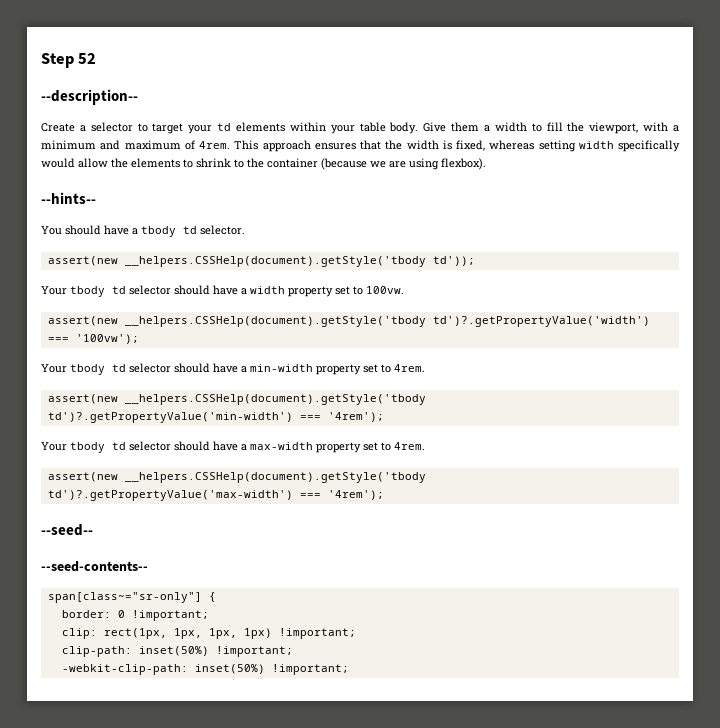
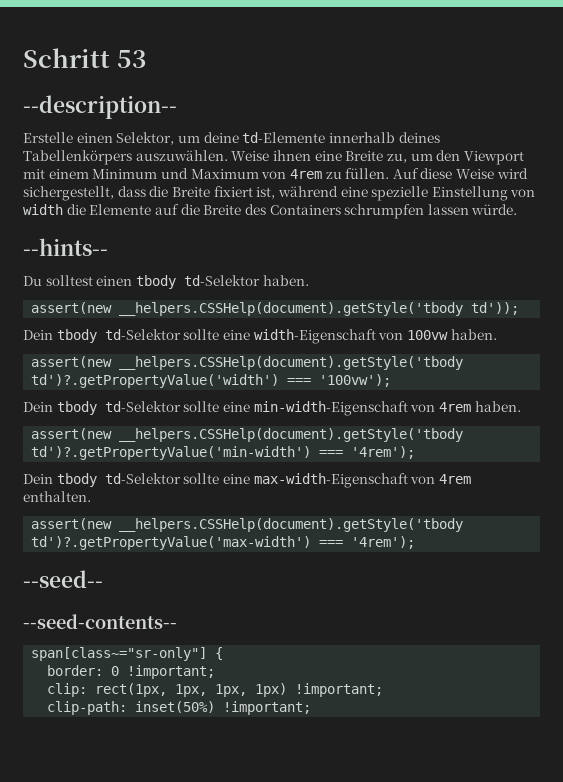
- Step 52
+ Schritt 53
- Create a selector to target your td elements within your table body. Give them a width to fill the viewport, with a minimum and maximum of 4rem. This approach ensures that the width is fixed, whereas setting width specifically would allow the elements to shrink to the container (because we are using flexbox).
+ Erstelle einen Selektor, um deine td-Elemente innerhalb deines Tabellenkörpers auszuwählen. Weise ihnen eine Breite zu, um den Viewport mit einem Minimum und Maximum von 4rem zu füllen. Auf diese Weise wird sichergestellt, dass die Breite fixiert ist, während eine spezielle Einstellung von width die Elemente auf die Breite des Containers schrumpfen lassen würde.
  --hints--
- You should have a tbody td selector.
+ Du solltest einen tbody td-Selektor haben.
  assert(new __helpers.CSSHelp(document).getStyle('tbody td'));
- Your tbody td selector should have a width property set to 100vw.
+ Dein tbody td-Selektor sollte eine width-Eigenschaft von 100vw haben.
- Your tbody td selector should have a min-width property set to 4rem.
+ Dein tbody td-Selektor sollte eine min-width-Eigenschaft von 4rem haben.
- Your tbody td selector should have a max-width property set to 4rem.
+ Dein tbody td-Selektor sollte eine max-width-Eigenschaft von 4rem enthalten.
- -webkit-clip-path: inset(50%) !important;

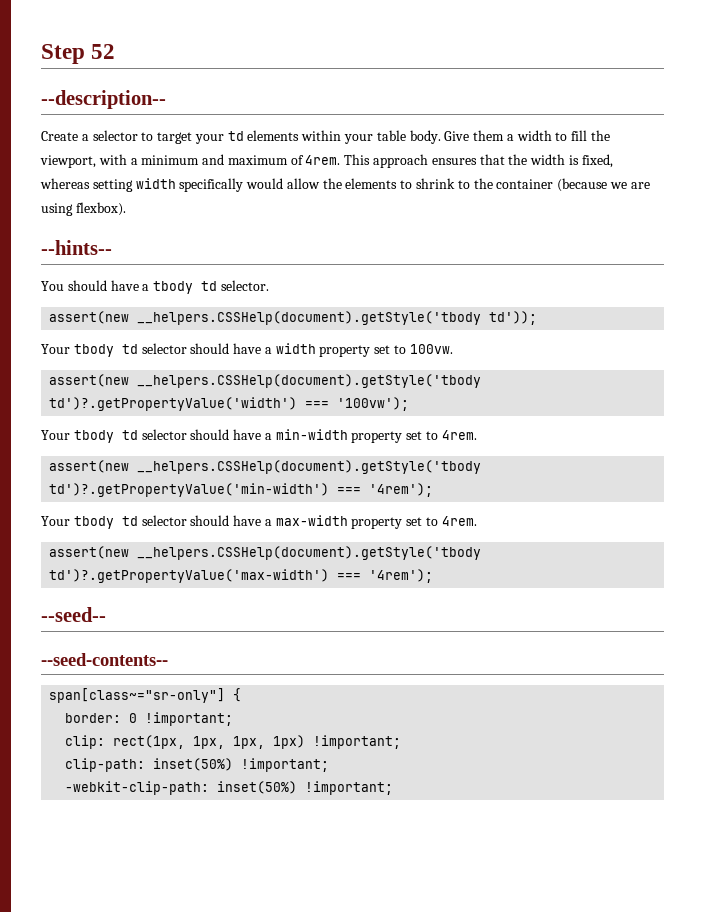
- Schritt 53
+ Step 52
- Erstelle einen Selektor, um deine td-Elemente innerhalb deines Tabellenkörpers auszuwählen. Weise ihnen eine Breite zu, um den Viewport mit einem Minimum und Maximum von 4rem zu füllen. Auf diese Weise wird sichergestellt, dass die Breite fixiert ist, während eine spezielle Einstellung von width die Elemente auf die Breite des Containers schrumpfen lassen würde.
+ Create a selector to target your td elements within your table body. Give them a width to fill the viewport, with a minimum and maximum of 4rem. This approach ensures that the width is fixed, whereas setting width specifically would allow the elements to shrink to the container (because we are using flexbox).
  --hints--
- Du solltest einen tbody td-Selektor haben.
+ You should have a tbody td selector.
  assert(new __helpers.CSSHelp(document).getStyle('tbody td'));
- Dein tbody td-Selektor sollte eine width-Eigenschaft von 100vw haben.
+ Your tbody td selector should have a width property set to 100vw.
- Dein tbody td-Selektor sollte eine min-width-Eigenschaft von 4rem haben.
+ Your tbody td selector should have a min-width property set to 4rem.
- Dein tbody td-Selektor sollte eine max-width-Eigenschaft von 4rem enthalten.
+ Your tbody td selector should have a max-width property set to 4rem.
+ -webkit-clip-path: inset(50%) !important;

